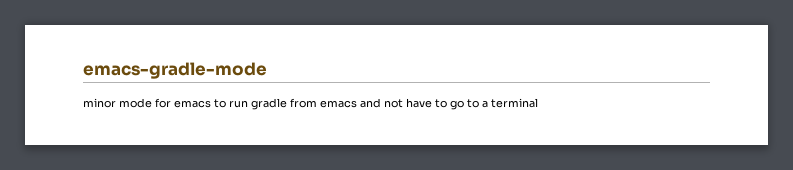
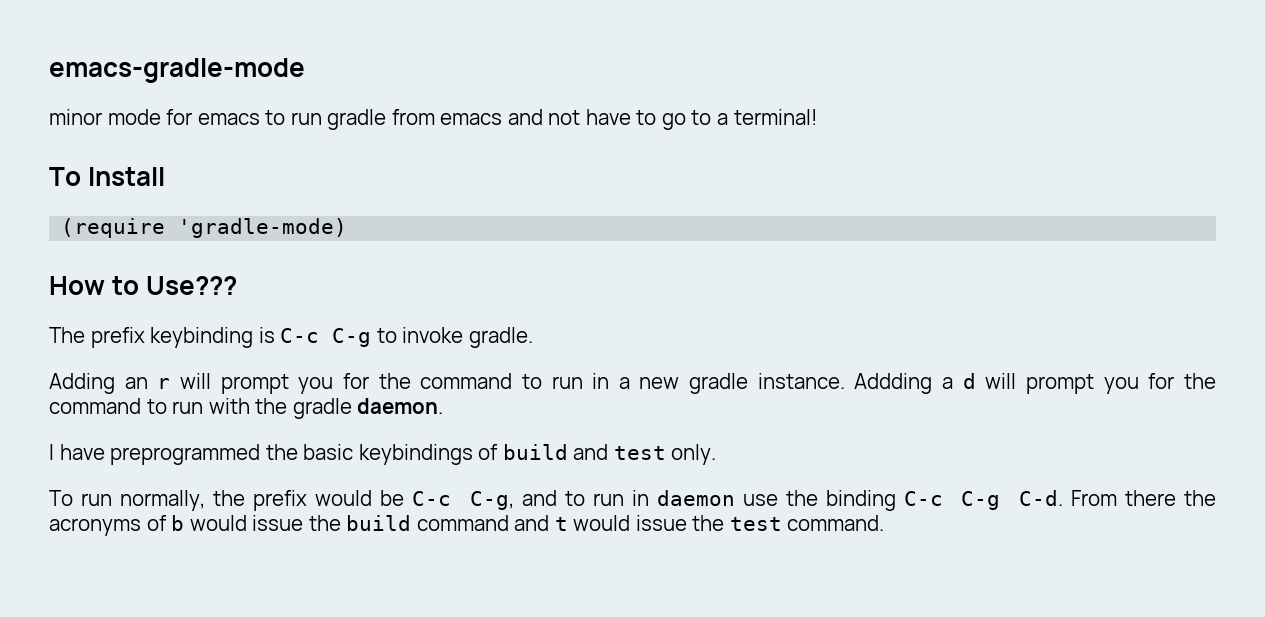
- minor mode for emacs to run gradle from emacs and not have to go to a terminal
+ minor mode for emacs to run gradle from emacs and not have to go to a terminal!
+ To Install
+ (require 'gradle-mode)
+ How to Use???
+ The prefix keybinding is C-c C-g to invoke gradle.
+ Adding an r will prompt you for the command to run in a new gradle instance. Addding a d will prompt you for the command to run with the gradle daemon.
+ I have preprogrammed the basic keybindings of build and test only.
+ To run normally, the prefix would be C-c C-g, and to run in daemon use the binding C-c C-g C-d. From there the acronyms of b would issue the build command and t would issue the test command.

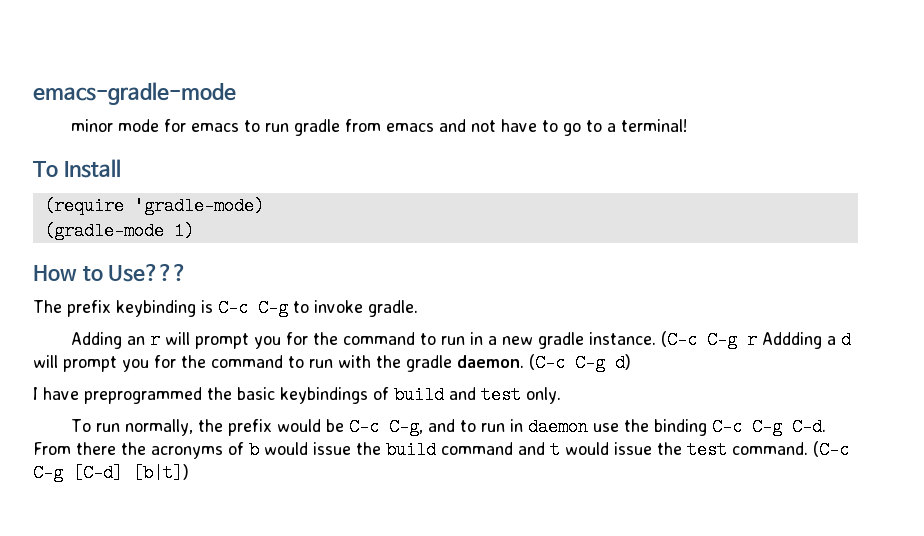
+ (gradle-mode 1)
- Addding a d will prompt you for the command to run with the gradle daemon.
+ (C-c C-g r Addding a d will prompt you for the command to run with the gradle daemon. (C-c C-g d)
+ (C-c C-g [C-d] [b|t])

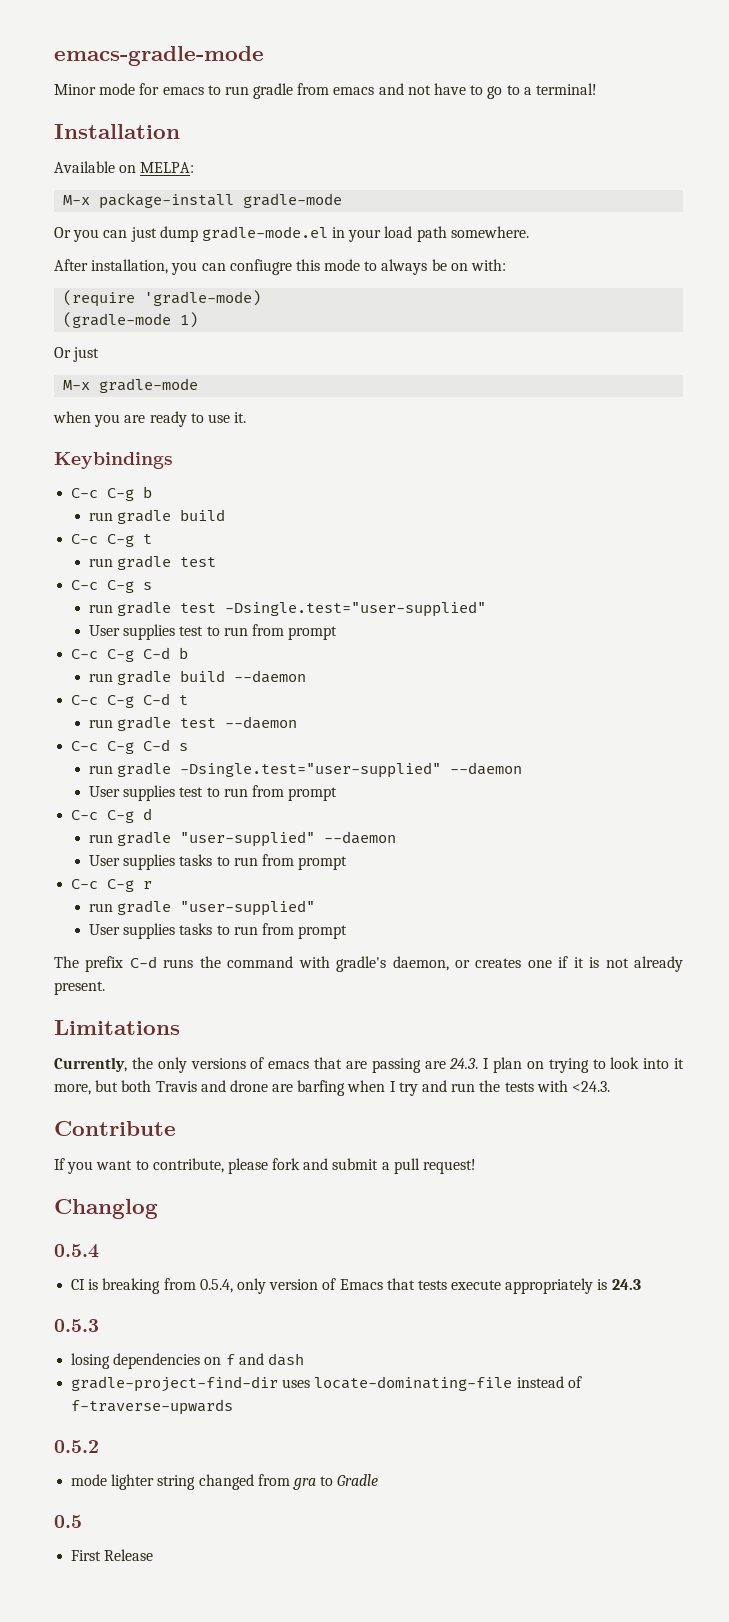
- minor mode for emacs to run gradle from emacs and not have to go to a terminal!
+ Minor mode for emacs to run gradle from emacs and not have to go to a terminal!
- To Install
+ Installation
+ Available on MELPA:
+ M-x package-install gradle-mode
+ Or you can just dump gradle-mode.el in your load path somewhere.
+ After installation, you can confiugre this mode to always be on with:
  (require 'gradle-mode)
  (gradle-mode 1)
- How to Use???
- The prefix keybinding is C-c C-g to invoke gradle.
- Adding an r will prompt you for the command to run in a new gradle instance. (C-c C-g r Addding a d will prompt you for the command to run with the gradle daemon. (C-c C-g d)
- I have preprogrammed the basic keybindings of build and test only.
- To run normally, the prefix would be C-c C-g, and to run in daemon use the binding C-c C-g C-d. From there the acronyms of b would issue the build command and t would issue the test command. (C-c C-g [C-d] [b|t])
+ Or just
+ M-x gradle-mode
+ when you are ready to use it.
+ Keybindings
+ C-c C-g b
+ run gradle build
+ C-c C-g t
+ run gradle test
+ C-c C-g s
+ run gradle test -Dsingle.test="user-supplied"
+ User supplies test to run from prompt
+ C-c C-g C-d b
+ run gradle build --daemon
+ C-c C-g C-d t
+ run gradle test --daemon
+ C-c C-g C-d s
+ run gradle -Dsingle.test="user-supplied" --daemon
+ User supplies test to run from prompt
+ C-c C-g d
+ run gradle "user-supplied" --daemon
+ User supplies tasks to run from prompt
+ C-c C-g r
+ run gradle "user-supplied"
+ User supplies tasks to run from prompt
+ The prefix C-d runs the command with gradle's daemon, or creates one if it is not already present.
+ Limitations
+ Currently, the only versions of emacs that are passing are 24.3. I plan on trying to look into it more, but both Travis and drone are barfing when I try and run the tests with <24.3.
+ Contribute
+ If you want to contribute, please fork and submit a pull request!
+ Changlog
+ 0.5.4
+ CI is breaking from 0.5.4, only version of Emacs that tests execute appropriately is 24.3
+ 0.5.3
+ losing dependencies on f and dash
+ gradle-project-find-dir uses locate-dominating-file instead of f-traverse-upwards
+ 0.5.2
+ mode lighter string changed from gra to Gradle
+ 0.5
+ First Release

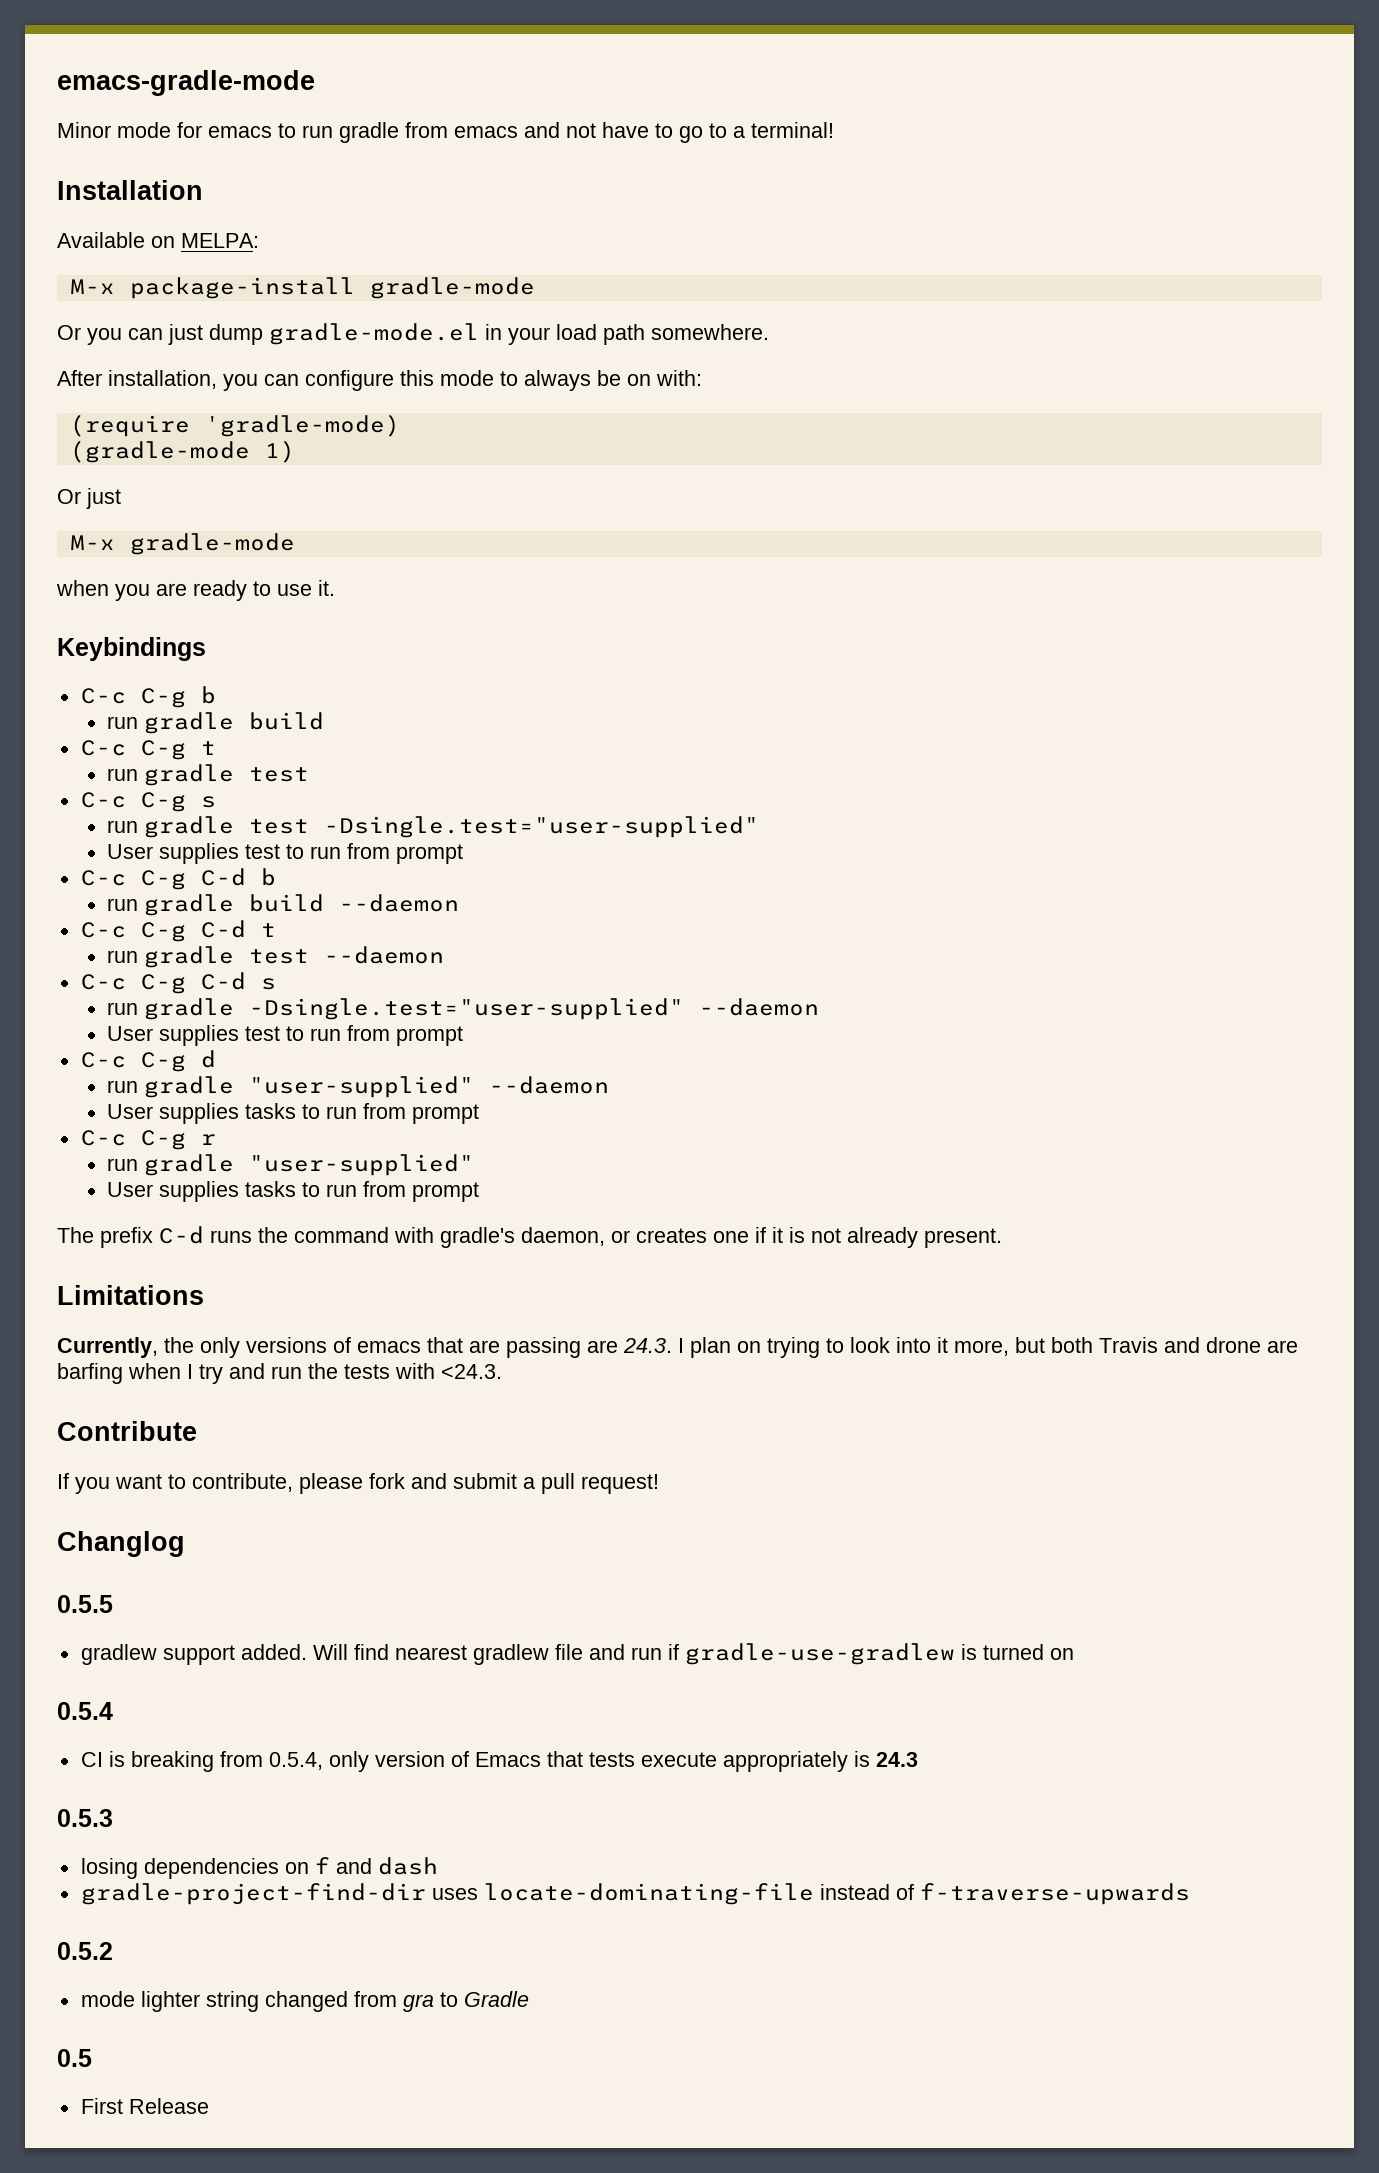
- After installation, you can confiugre this mode to always be on with:
+ After installation, you can configure this mode to always be on with:
+ 0.5.5
+ gradlew support added. Will find nearest gradlew file and run if gradle-use-gradlew is turned on

